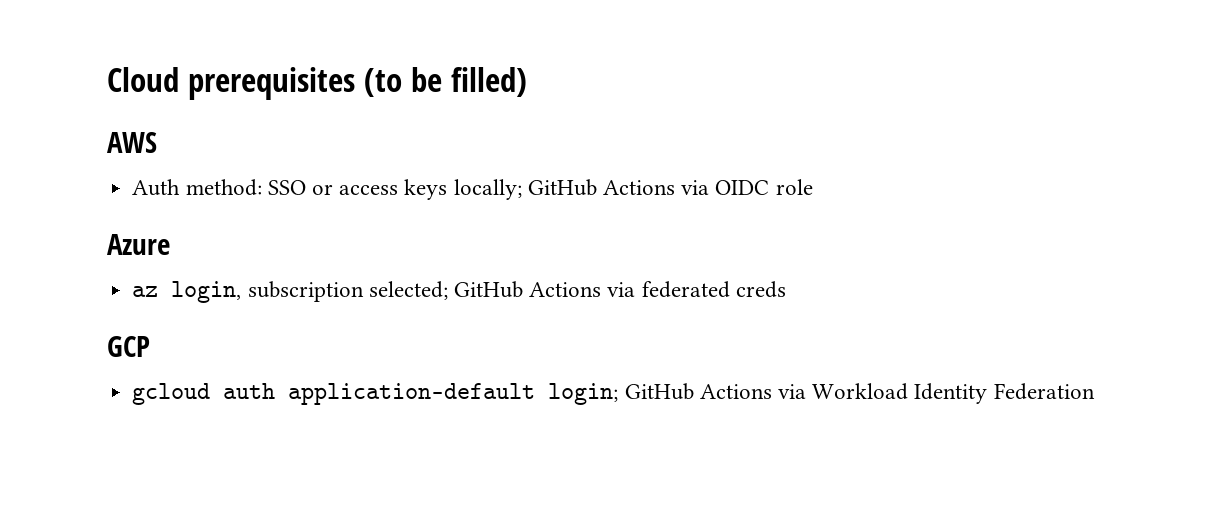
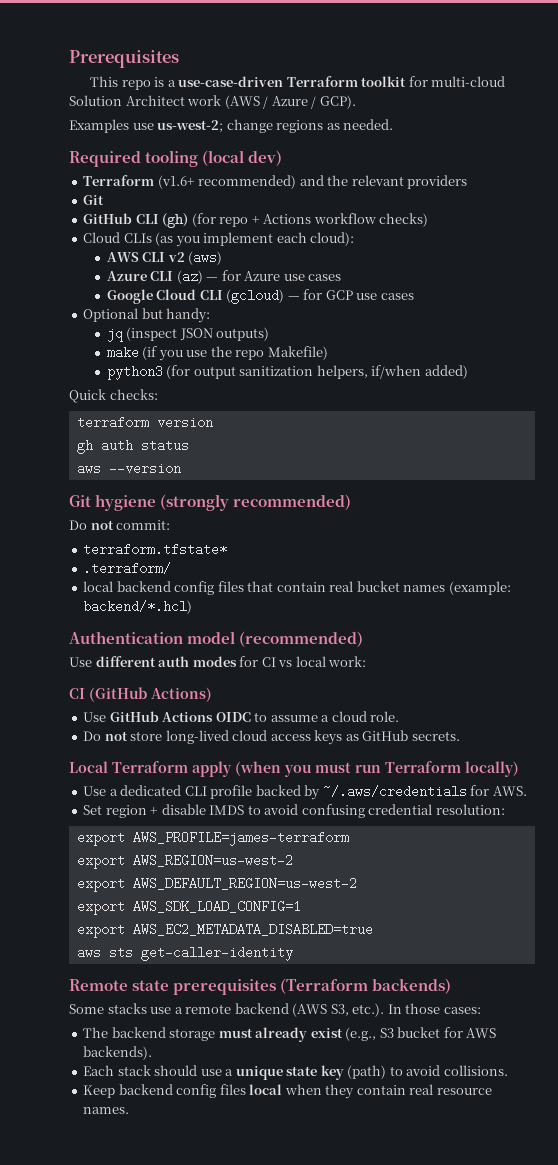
- Cloud prerequisites (to be filled)
- AWS
- Auth method: SSO or access keys locally; GitHub Actions via OIDC role
- Azure
- az login, subscription selected; GitHub Actions via federated creds
- GCP
- gcloud auth application-default login; GitHub Actions via Workload Identity Federation
+ Prerequisites
+ This repo is a use-case-driven Terraform toolkit for multi-cloud Solution Architect work (AWS / Azure / GCP).
+ Examples use us-west-2; change regions as needed.
+ Required tooling (local dev)
+ Terraform (v1.6+ recommended) and the relevant providers
+ Git
+ GitHub CLI (gh) (for repo + Actions workflow checks)
+ Cloud CLIs (as you implement each cloud):
+ AWS CLI v2 (aws)
+ Azure CLI (az) — for Azure use cases
+ Google Cloud CLI (gcloud) — for GCP use cases
+ Optional but handy:
+ jq (inspect JSON outputs)
+ make (if you use the repo Makefile)
+ python3 (for output sanitization helpers, if/when added)
+ Quick checks:
+ terraform version
+ gh auth status
+ aws --version
+ Git hygiene (strongly recommended)
+ Do not commit:
+ terraform.tfstate*
+ .terraform/
+ local backend config files that contain real bucket names (example: backend/*.hcl)
+ Authentication model (recommended)
+ Use different auth modes for CI vs local work:
+ CI (GitHub Actions)
+ Use GitHub Actions OIDC to assume a cloud role.
+ Do not store long-lived cloud access keys as GitHub secrets.
+ Local Terraform apply (when you must run Terraform locally)
+ Use a dedicated CLI profile backed by ~/.aws/credentials for AWS.
+ Set region + disable IMDS to avoid confusing credential resolution:
+ export AWS_PROFILE=james-terraform
+ export AWS_REGION=us-west-2
+ export AWS_DEFAULT_REGION=us-west-2
+ export AWS_SDK_LOAD_CONFIG=1
+ export AWS_EC2_METADATA_DISABLED=true
+ aws sts get-caller-identity
+ Remote state prerequisites (Terraform backends)
+ Some stacks use a remote backend (AWS S3, etc.). In those cases:
+ The backend storage must already exist (e.g., S3 bucket for AWS backends).
+ Each stack should use a unique state key (path) to avoid collisions.
+ Keep backend config files local when they contain real resource names.

